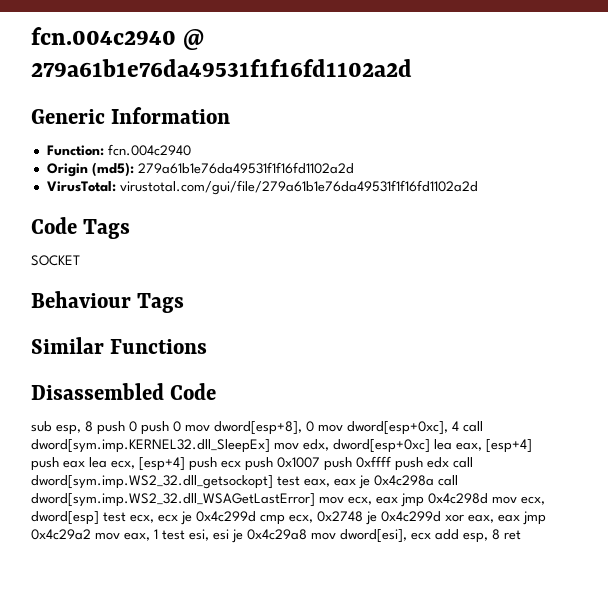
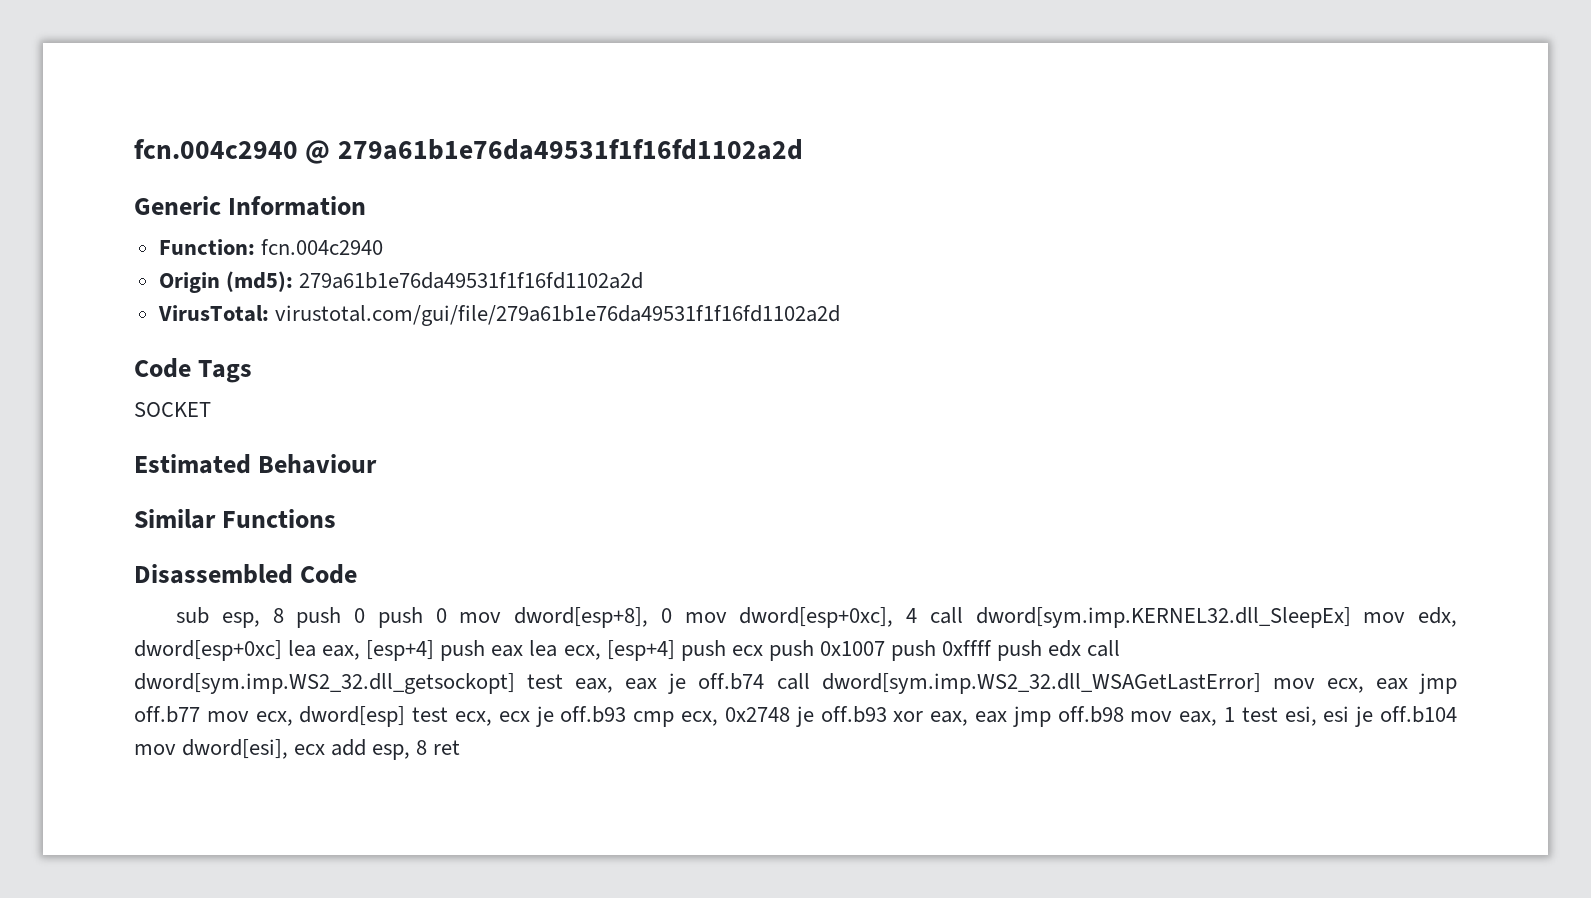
- Behaviour Tags
+ Estimated Behaviour
- sub esp, 8 push 0 push 0 mov dword[esp+8], 0 mov dword[esp+0xc], 4 call dword[sym.imp.KERNEL32.dll_SleepEx] mov edx, dword[esp+0xc] lea eax, [esp+4] push eax lea ecx, [esp+4] push ecx push 0x1007 push 0xffff push edx call dword[sym.imp.WS2_32.dll_getsockopt] test eax, eax je 0x4c298a call dword[sym.imp.WS2_32.dll_WSAGetLastError] mov ecx, eax jmp 0x4c298d mov ecx, dword[esp] test ecx, ecx je 0x4c299d cmp ecx, 0x2748 je 0x4c299d xor eax, eax jmp 0x4c29a2 mov eax, 1 test esi, esi je 0x4c29a8 mov dword[esi], ecx add esp, 8 ret
+ sub esp, 8 push 0 push 0 mov dword[esp+8], 0 mov dword[esp+0xc], 4 call dword[sym.imp.KERNEL32.dll_SleepEx] mov edx, dword[esp+0xc] lea eax, [esp+4] push eax lea ecx, [esp+4] push ecx push 0x1007 push 0xffff push edx call dword[sym.imp.WS2_32.dll_getsockopt] test eax, eax je off.b74 call dword[sym.imp.WS2_32.dll_WSAGetLastError] mov ecx, eax jmp off.b77 mov ecx, dword[esp] test ecx, ecx je off.b93 cmp ecx, 0x2748 je off.b93 xor eax, eax jmp off.b98 mov eax, 1 test esi, esi je off.b104 mov dword[esi], ecx add esp, 8 ret

